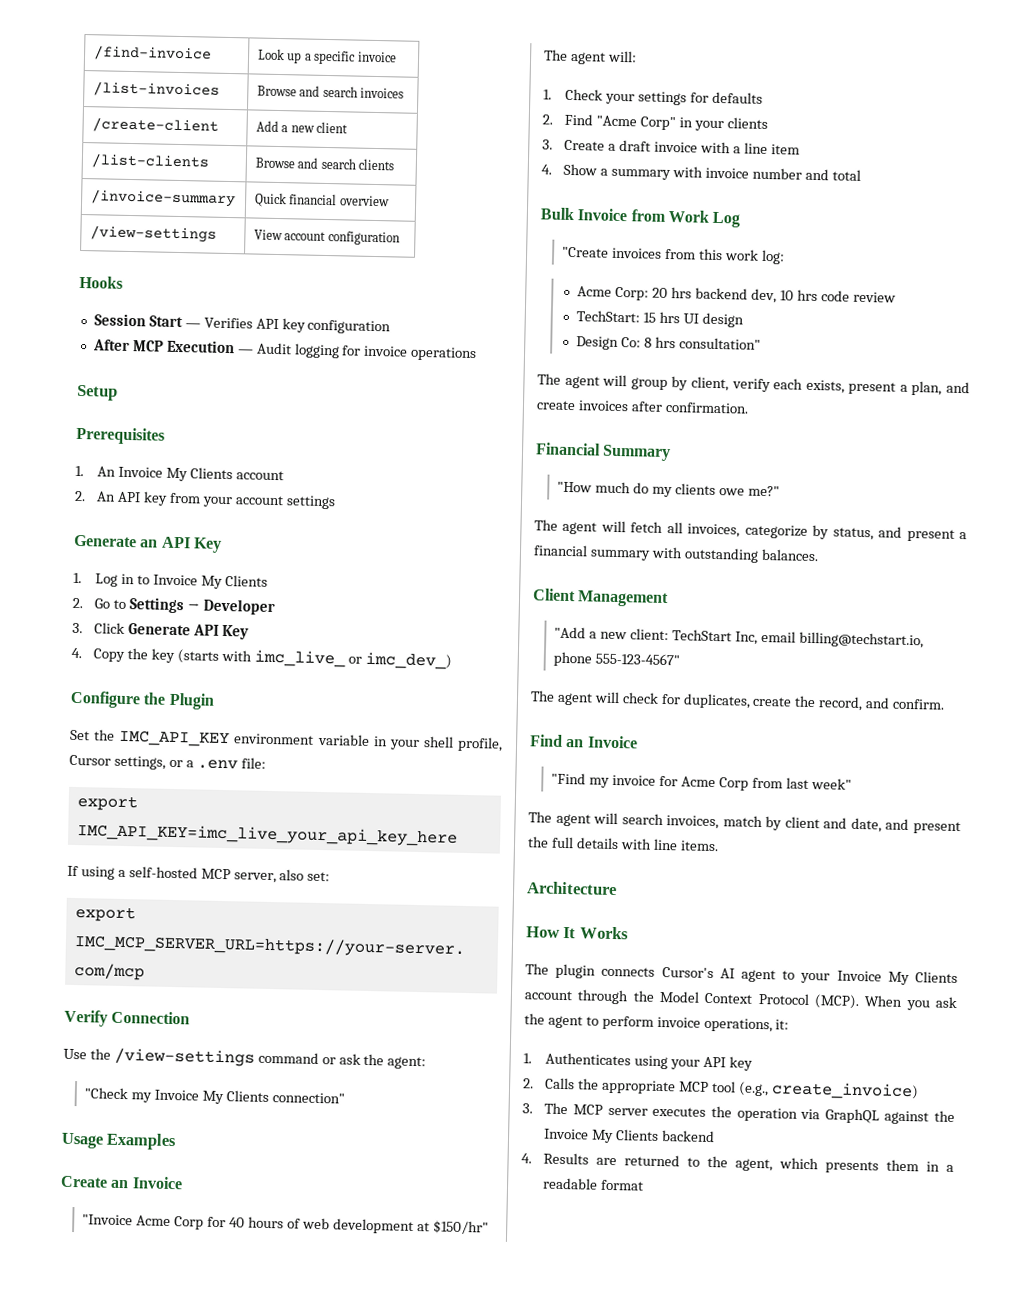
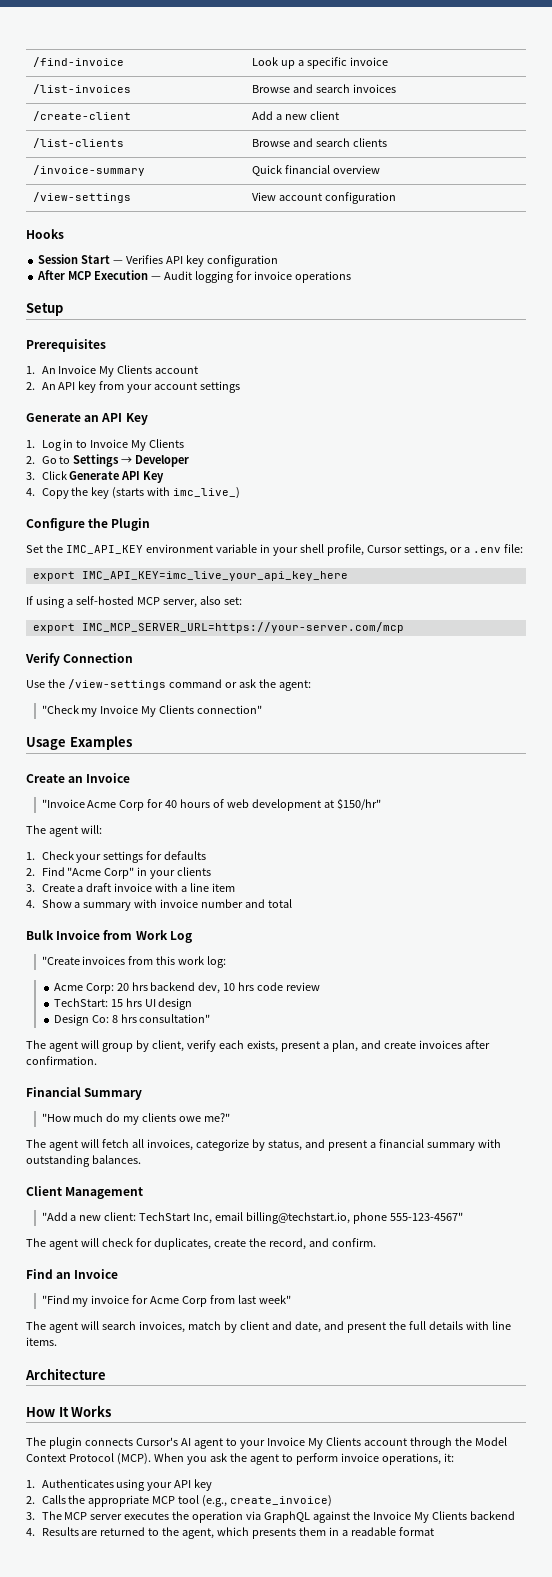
- 4. Copy the key (starts with imc_live_ or imc_dev_)
+ 4. Copy the key (starts with imc_live_)

